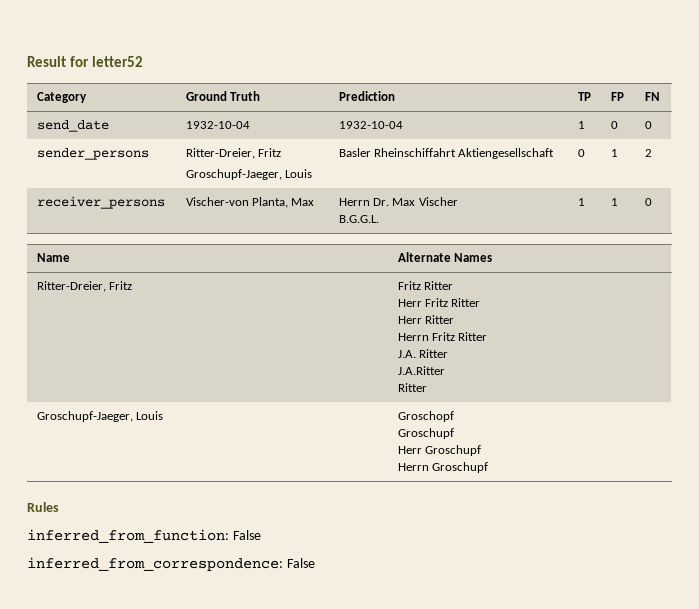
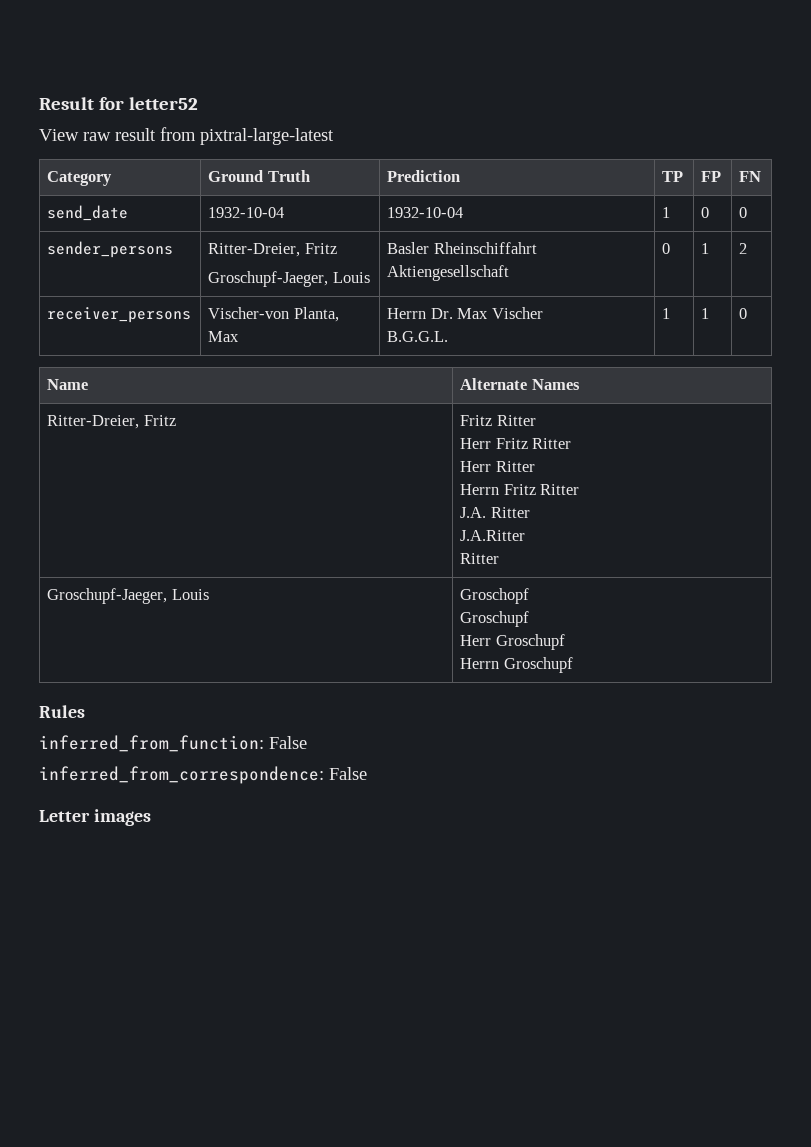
+ View raw result from pixtral-large-latest
+ Letter images

